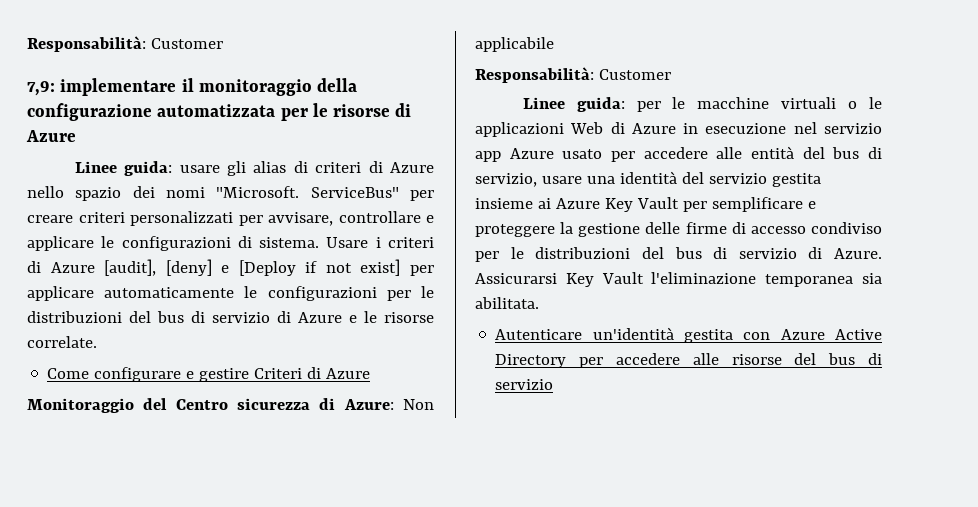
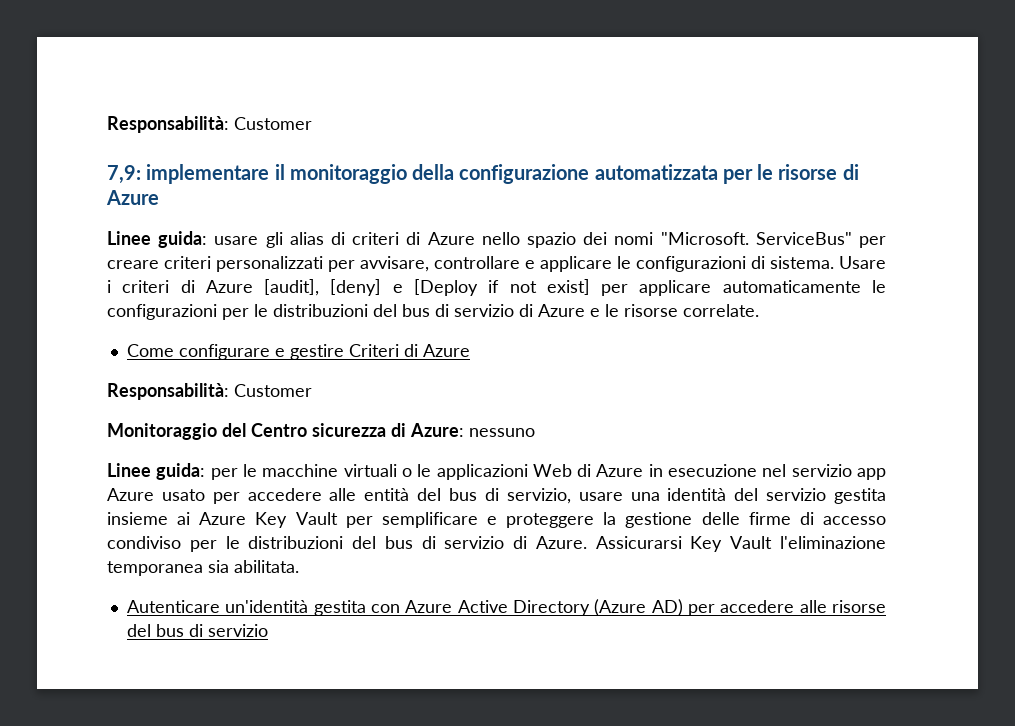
  Come configurare e gestire Criteri di Azure
+ Responsabilità: Customer
- Monitoraggio del Centro sicurezza di Azure: Non applicabile
- Responsabilità: Customer
+ Monitoraggio del Centro sicurezza di Azure: nessuno
- Autenticare un'identità gestita con Azure Active Directory per accedere alle risorse del bus di servizio
+ Autenticare un'identità gestita con Azure Active Directory (Azure AD) per accedere alle risorse del bus di servizio

